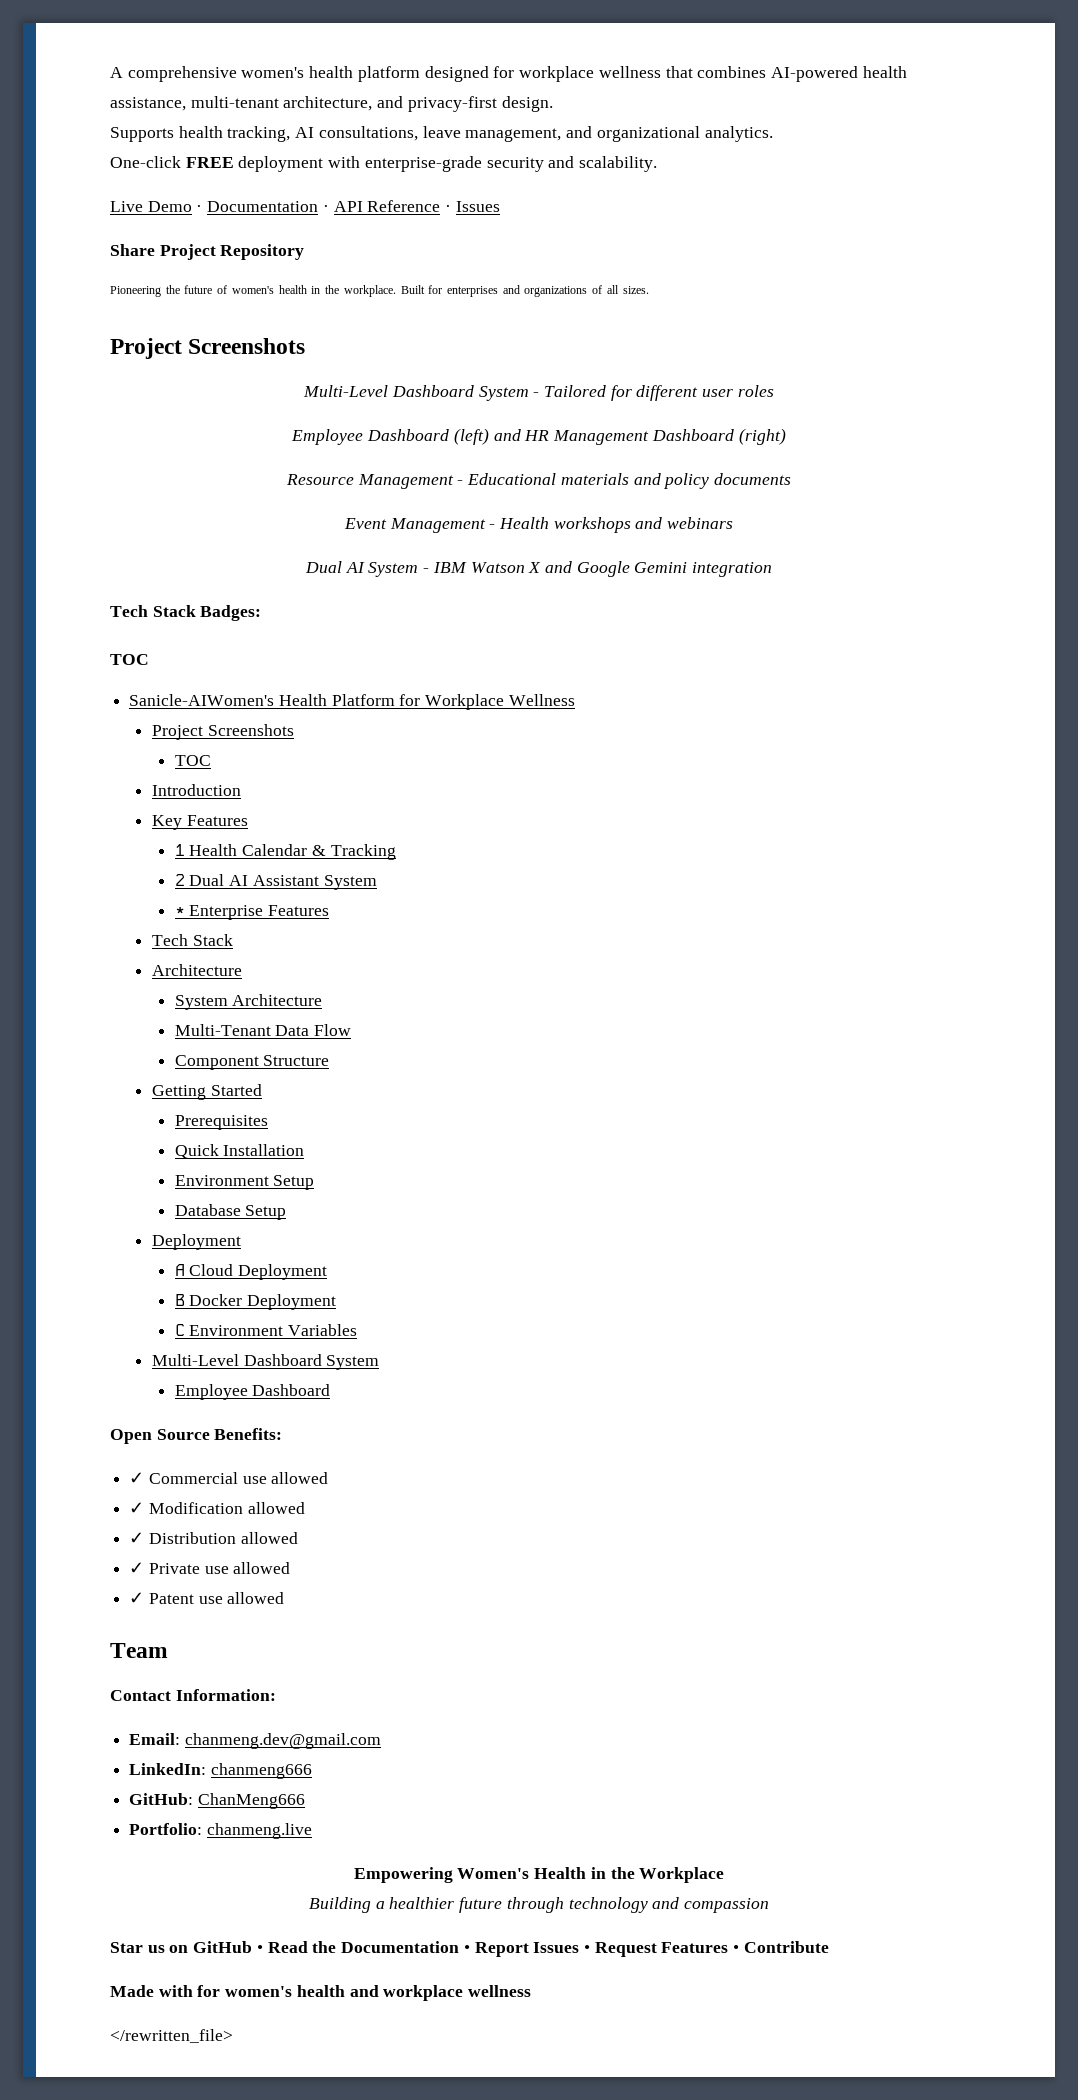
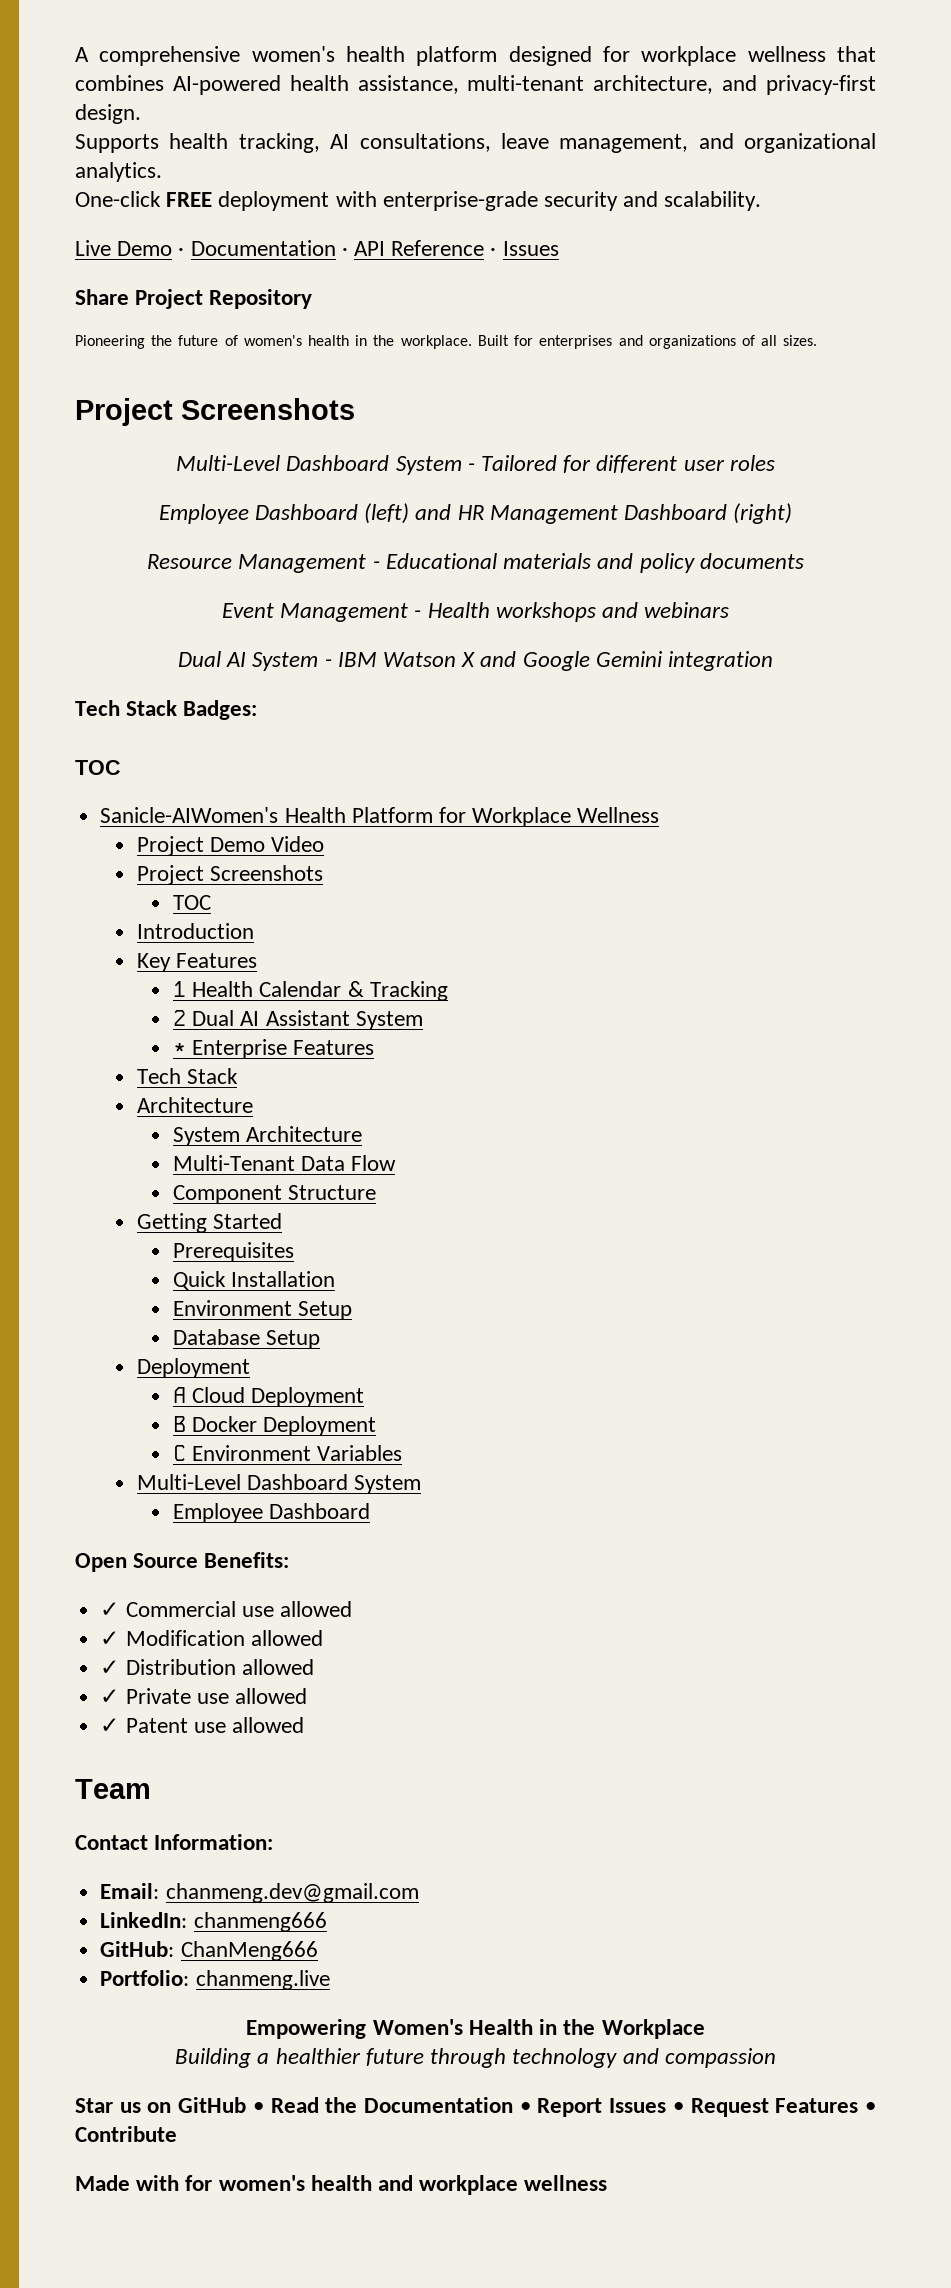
+ Project Demo Video
- </rewritten_file>

